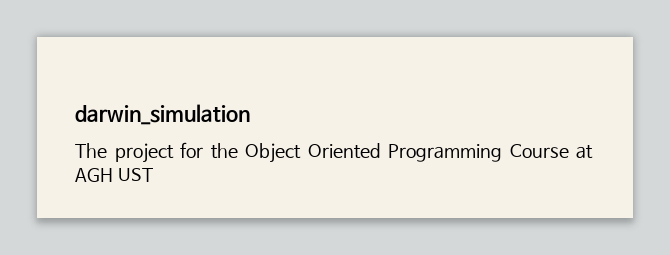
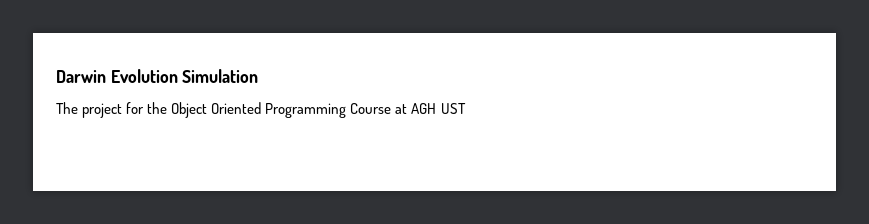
- darwin_simulation
+ Darwin Evolution Simulation

